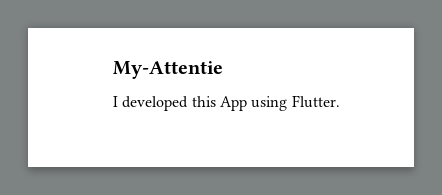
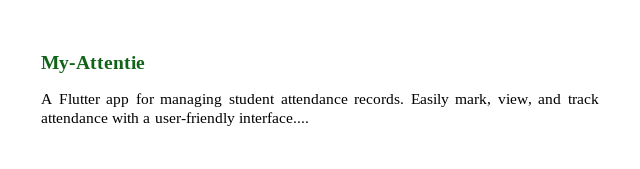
- I developed this App using Flutter.
+ A Flutter app for managing student attendance records. Easily mark, view, and track attendance with a user-friendly interface....

